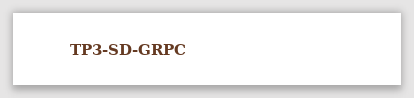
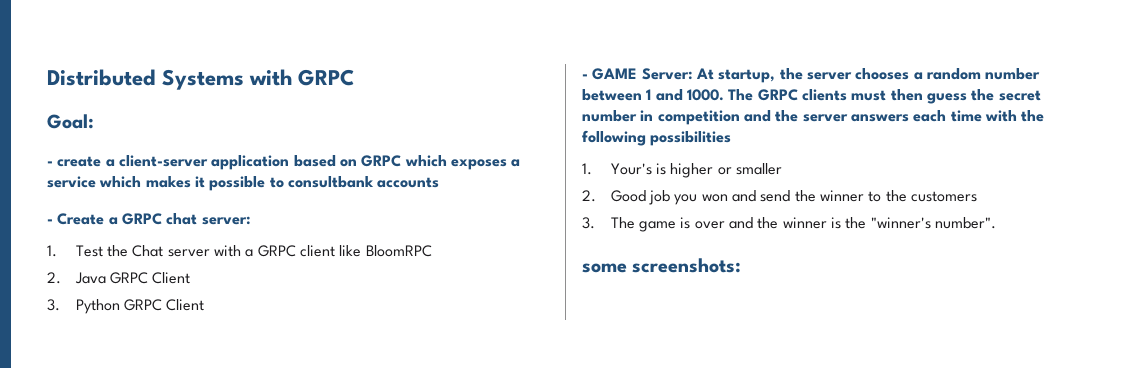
- TP3-SD-GRPC
+ Distributed Systems with GRPC
+ Goal:
+ - create a client-server application based on GRPC which exposes a service which makes it possible to consultbank accounts
+ - Create a GRPC chat server:
+ 1. Test the Chat server with a GRPC client like BloomRPC
+ 2. Java GRPC Client
+ 3. Python GRPC Client
+ - GAME Server: At startup, the server chooses a random number between 1 and 1000. The GRPC clients must then guess the secret number in competition and the server answers each time with the following possibilities
+ 1. Your's is higher or smaller
+ 2. Good job you won and send the winner to the customers
+ 3. The game is over and the winner is the "winner's number".
+ some screenshots:

